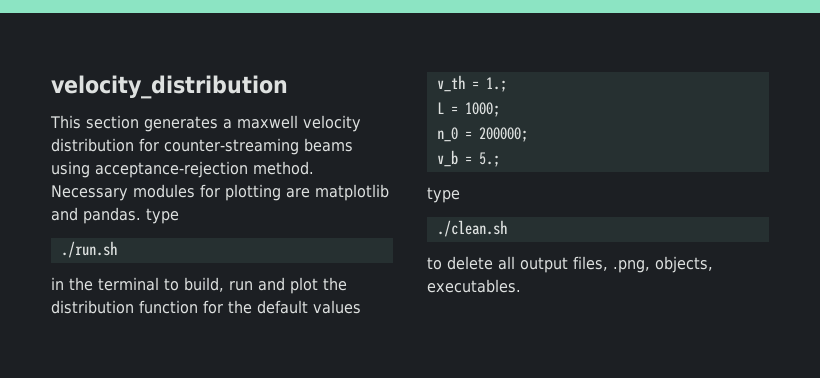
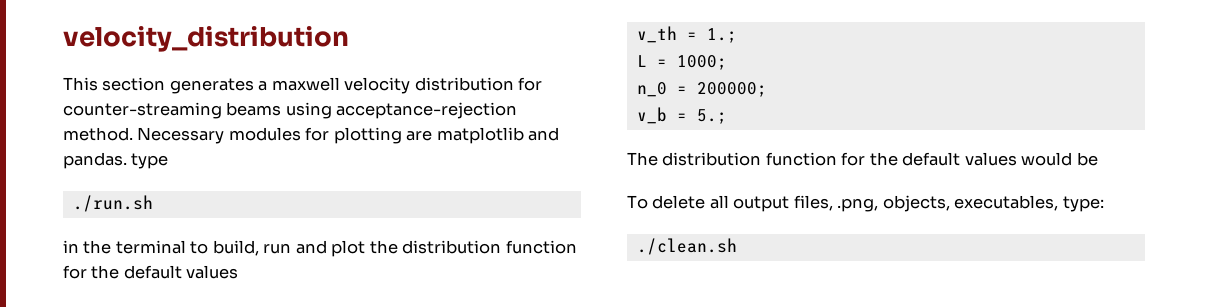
  v_b = 5.;
- type
+ The distribution function for the default values would be
+ To delete all output files, .png, objects, executables, type:
  ./clean.sh
- to delete all output files, .png, objects, executables.

